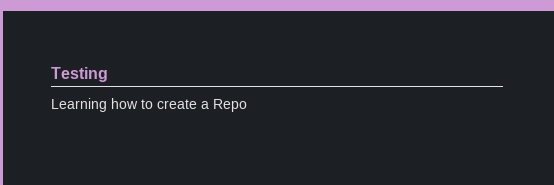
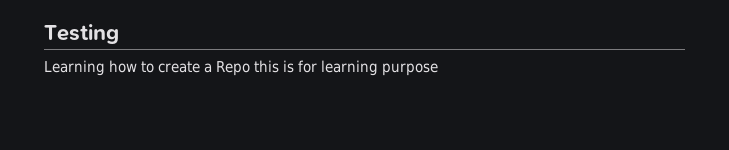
- Learning how to create a Repo
+ Learning how to create a Repo this is for learning purpose

